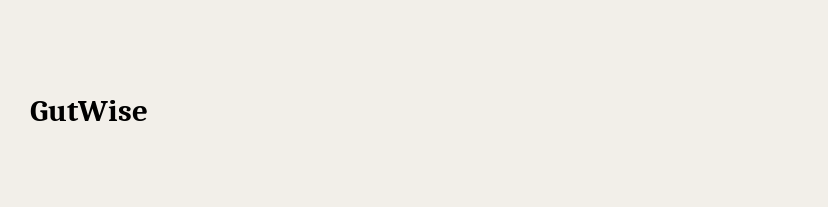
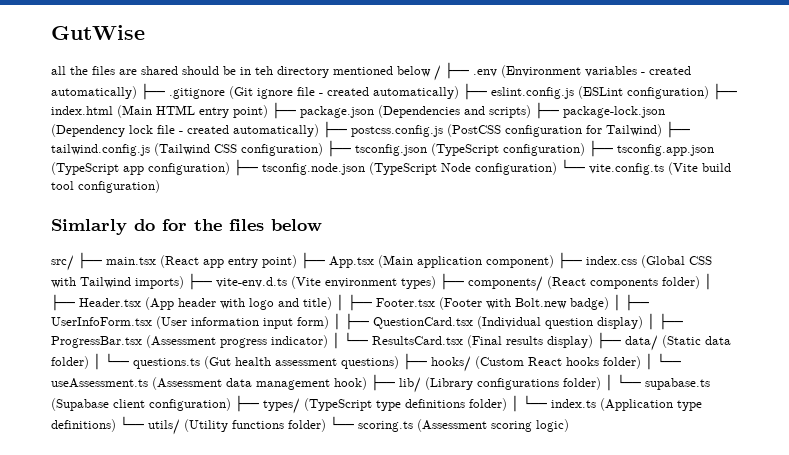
+ all the files are shared should be in teh directory mentioned below / ├── .env (Environment variables - created automatically) ├── .gitignore (Git ignore file - created automatically) ├── eslint.config.js (ESLint configuration) ├── index.html (Main HTML entry point) ├── package.json (Dependencies and scripts) ├── package-lock.json (Dependency lock file - created automatically) ├── postcss.config.js (PostCSS configuration for Tailwind) ├── tailwind.config.js (Tailwind CSS configuration) ├── tsconfig.json (TypeScript configuration) ├── tsconfig.app.json (TypeScript app configuration) ├── tsconfig.node.json (TypeScript Node configuration) └── vite.config.ts (Vite build tool configuration)
+ Simlarly do for the files below
+ src/ ├── main.tsx (React app entry point) ├── App.tsx (Main application component) ├── index.css (Global CSS with Tailwind imports) ├── vite-env.d.ts (Vite environment types) ├── components/ (React components folder) │ ├── Header.tsx (App header with logo and title) │ ├── Footer.tsx (Footer with Bolt.new badge) │ ├── UserInfoForm.tsx (User information input form) │ ├── QuestionCard.tsx (Individual question display) │ ├── ProgressBar.tsx (Assessment progress indicator) │ └── ResultsCard.tsx (Final results display) ├── data/ (Static data folder) │ └── questions.ts (Gut health assessment questions) ├── hooks/ (Custom React hooks folder) │ └── useAssessment.ts (Assessment data management hook) ├── lib/ (Library configurations folder) │ └── supabase.ts (Supabase client configuration) ├── types/ (TypeScript type definitions folder) │ └── index.ts (Application type definitions) └── utils/ (Utility functions folder) └── scoring.ts (Assessment scoring logic)

